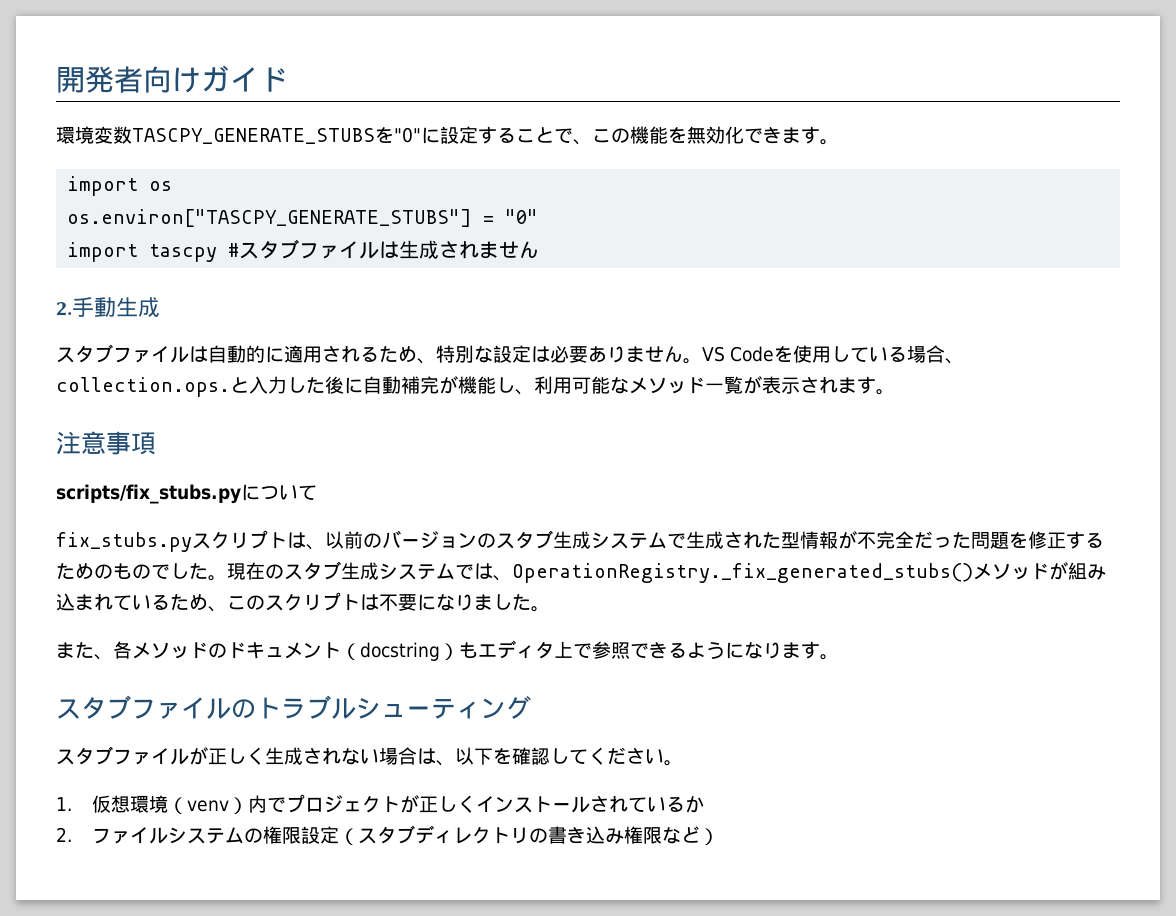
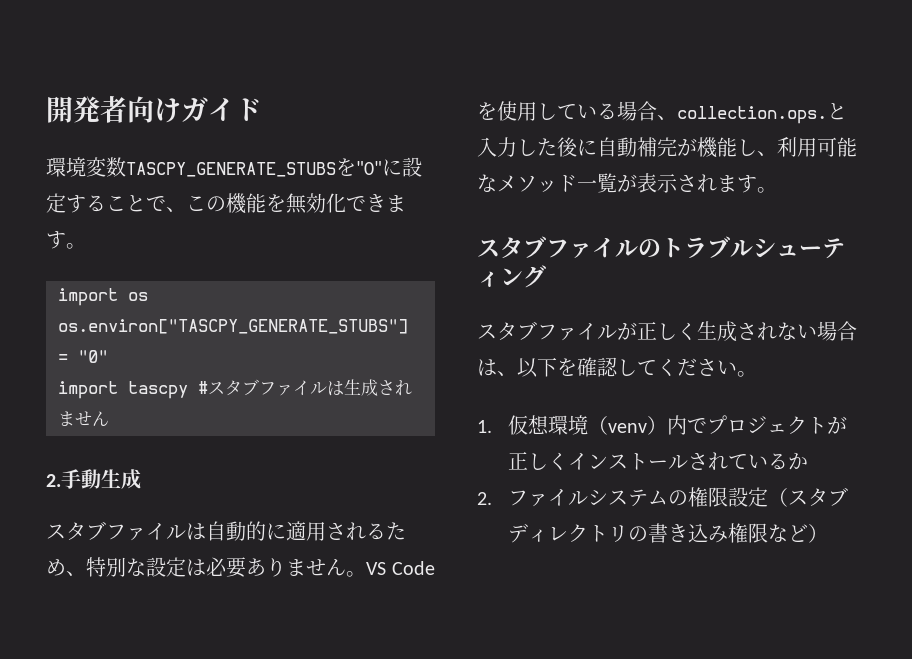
- 注意事項
- scripts/fix_stubs.pyについて
- fix_stubs.pyスクリプトは、以前のバージョンのスタブ生成システムで生成された型情報が不完全だった問題を修正するためのものでした。現在のスタブ生成システムでは、OperationRegistry._fix_generated_stubs()メソッドが組み込まれているため、このスクリプトは不要になりました。
- また、各メソッドのドキュメント（docstring）もエディタ上で参照できるようになります。

